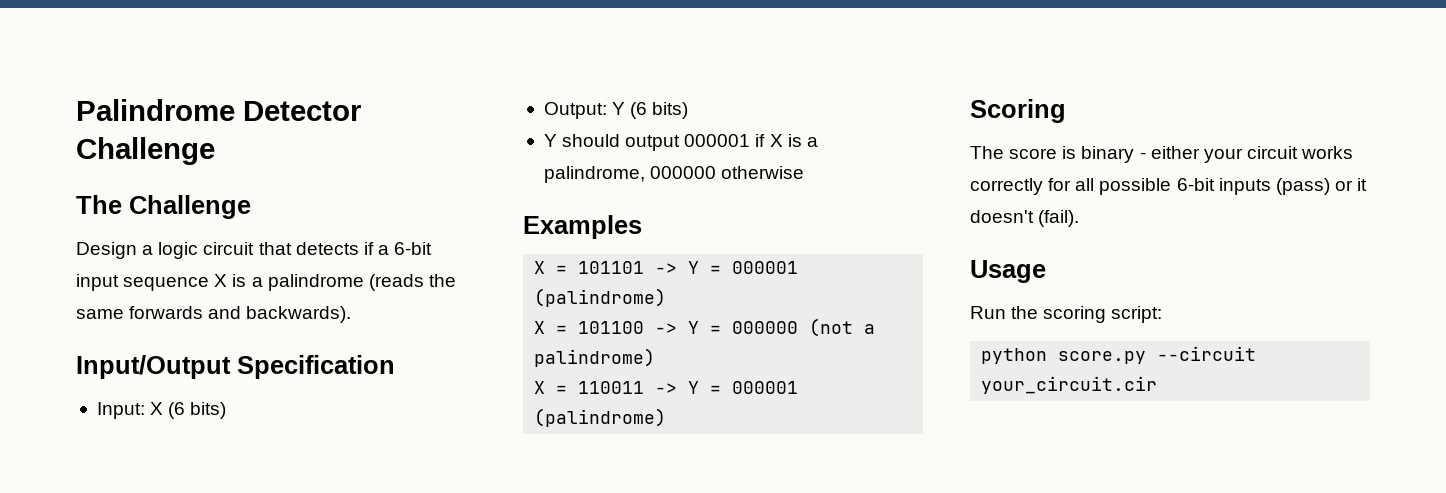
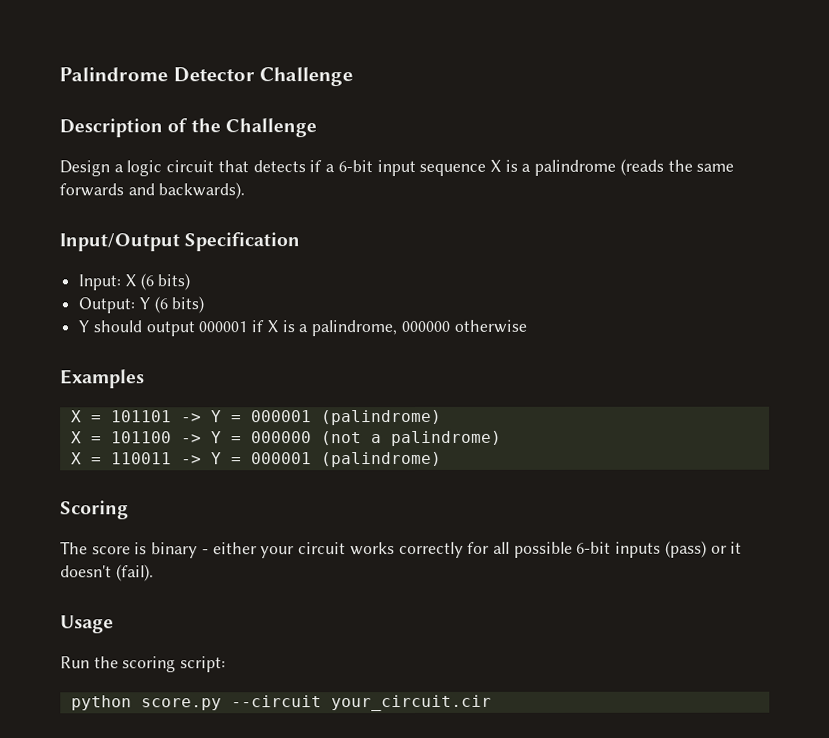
- The Challenge
+ Description of the Challenge

